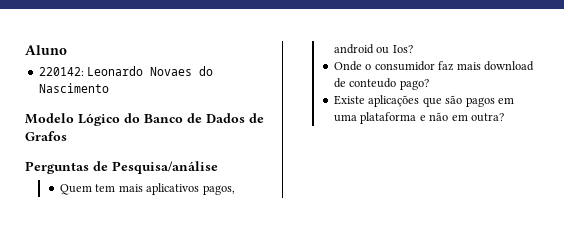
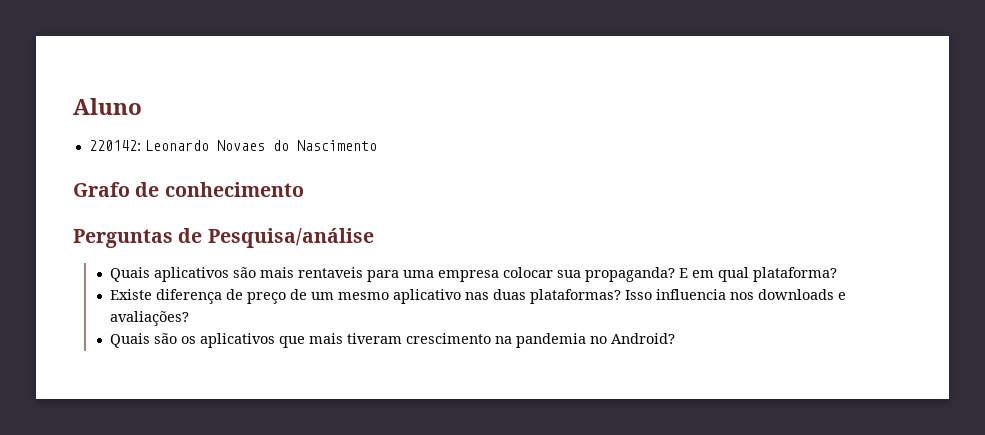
- Modelo Lógico do Banco de Dados de Grafos
+ Grafo de conhecimento
  Perguntas de Pesquisa/análise
- Quem tem mais aplicativos pagos, android ou Ios?
- Onde o consumidor faz mais download de conteudo pago?
- Existe aplicações que são pagos em uma plataforma e não em outra?
+ Quais aplicativos são mais rentaveis para uma empresa colocar sua propaganda? E em qual plataforma?
+ Existe diferença de preço de um mesmo aplicativo nas duas plataformas? Isso influencia nos downloads e avaliações?
+ Quais são os aplicativos que mais tiveram crescimento na pandemia no Android?

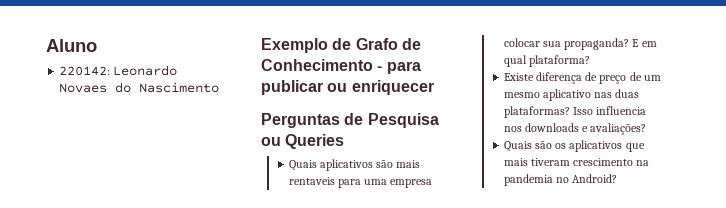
- Grafo de conhecimento
+ Exemplo de Grafo de Conhecimento - para publicar ou enriquecer
- Perguntas de Pesquisa/análise
+ Perguntas de Pesquisa ou Queries

